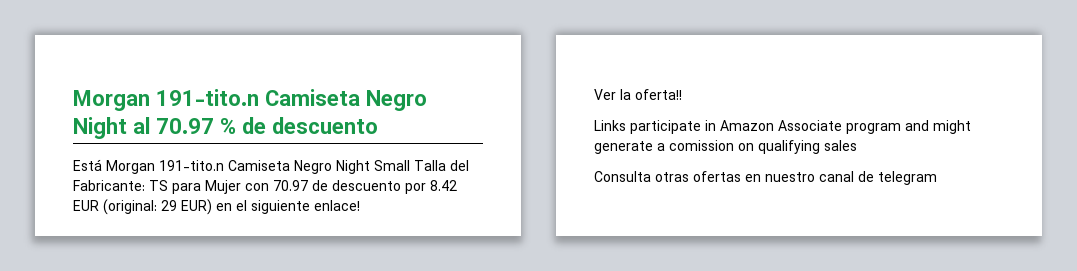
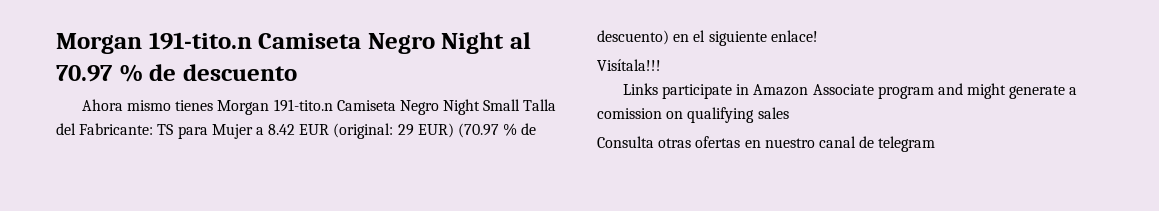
- Está Morgan 191-tito.n Camiseta Negro Night Small Talla del Fabricante: TS para Mujer con 70.97 de descuento por 8.42 EUR (original: 29 EUR) en el siguiente enlace!
+ Ahora mismo tienes Morgan 191-tito.n Camiseta Negro Night Small Talla del Fabricante: TS para Mujer a 8.42 EUR (original: 29 EUR) (70.97 % de descuento) en el siguiente enlace!
- Ver la oferta!!
+ Visítala!!!

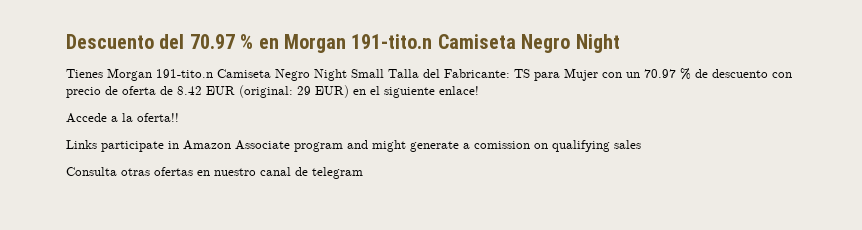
- Morgan 191-tito.n Camiseta Negro Night al 70.97 % de descuento
- Ahora mismo tienes Morgan 191-tito.n Camiseta Negro Night Small Talla del Fabricante: TS para Mujer a 8.42 EUR (original: 29 EUR) (70.97 % de descuento) en el siguiente enlace!
+ Descuento del 70.97 % en Morgan 191-tito.n Camiseta Negro Night
+ Tienes Morgan 191-tito.n Camiseta Negro Night Small Talla del Fabricante: TS para Mujer con un 70.97 % de descuento con precio de oferta de 8.42 EUR (original: 29 EUR) en el siguiente enlace!
- Visítala!!!
+ Accede a la oferta!!

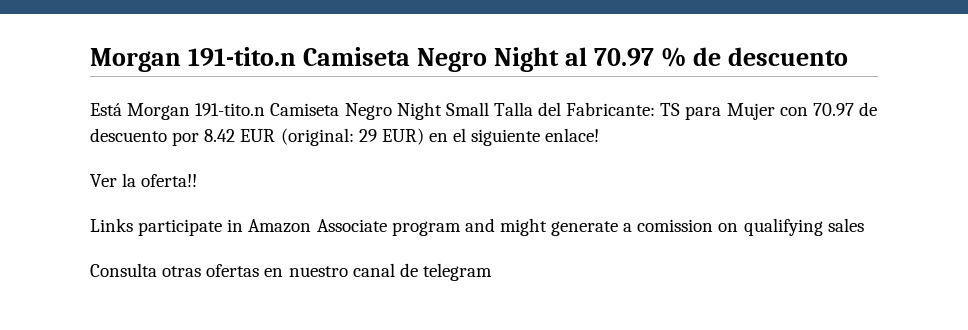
- Descuento del 70.97 % en Morgan 191-tito.n Camiseta Negro Night
- Tienes Morgan 191-tito.n Camiseta Negro Night Small Talla del Fabricante: TS para Mujer con un 70.97 % de descuento con precio de oferta de 8.42 EUR (original: 29 EUR) en el siguiente enlace!
+ Morgan 191-tito.n Camiseta Negro Night al 70.97 % de descuento
+ Está Morgan 191-tito.n Camiseta Negro Night Small Talla del Fabricante: TS para Mujer con 70.97 de descuento por 8.42 EUR (original: 29 EUR) en el siguiente enlace!
- Accede a la oferta!!
+ Ver la oferta!!

